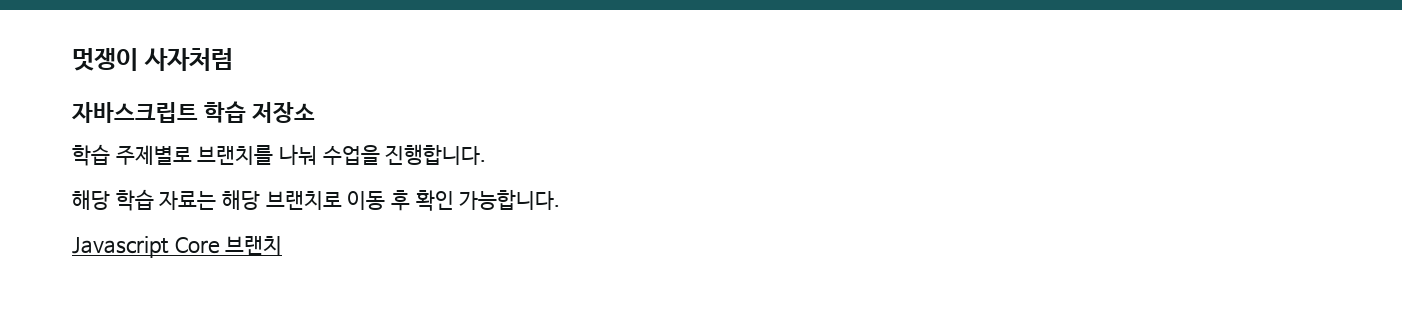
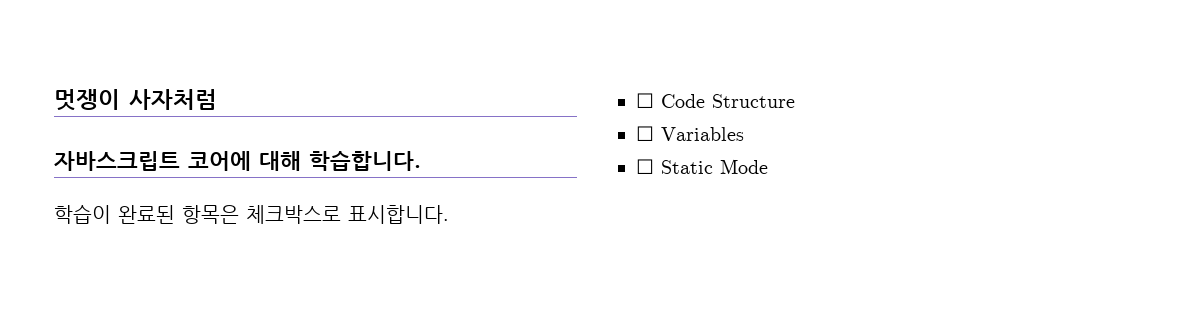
- 자바스크립트 학습 저장소
- 학습 주제별로 브랜치를 나눠 수업을 진행합니다.
- 해당 학습 자료는 해당 브랜치로 이동 후 확인 가능합니다.
- Javascript Core 브랜치
+ 자바스크립트 코어에 대해 학습합니다.
+ 학습이 완료된 항목은 체크박스로 표시합니다.
+ ☐ Code Structure
+ ☐ Variables
+ ☐ Static Mode

